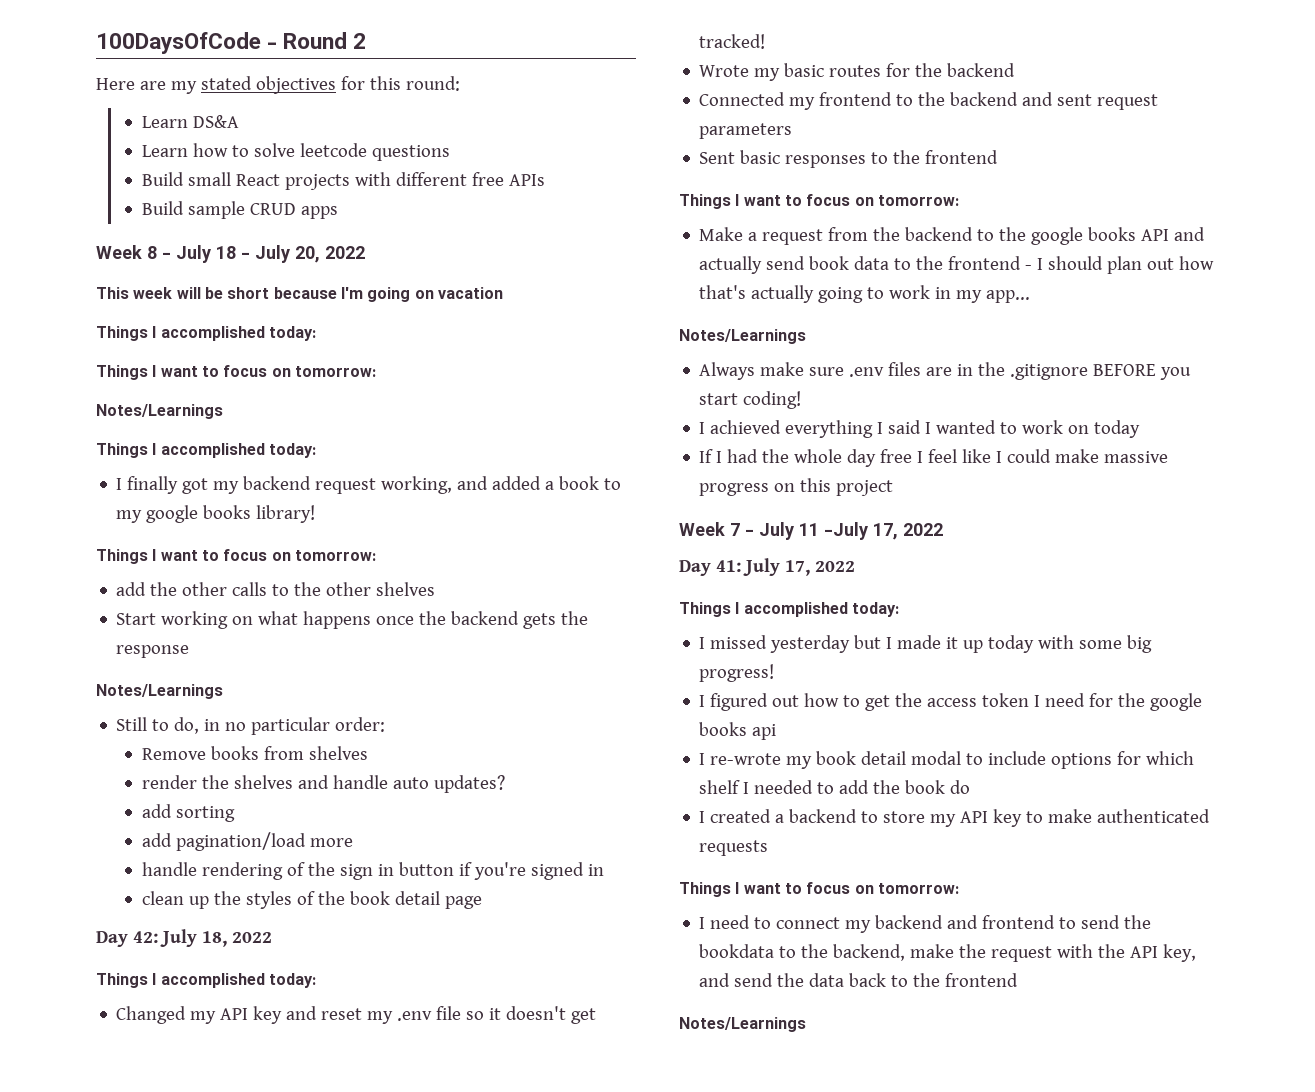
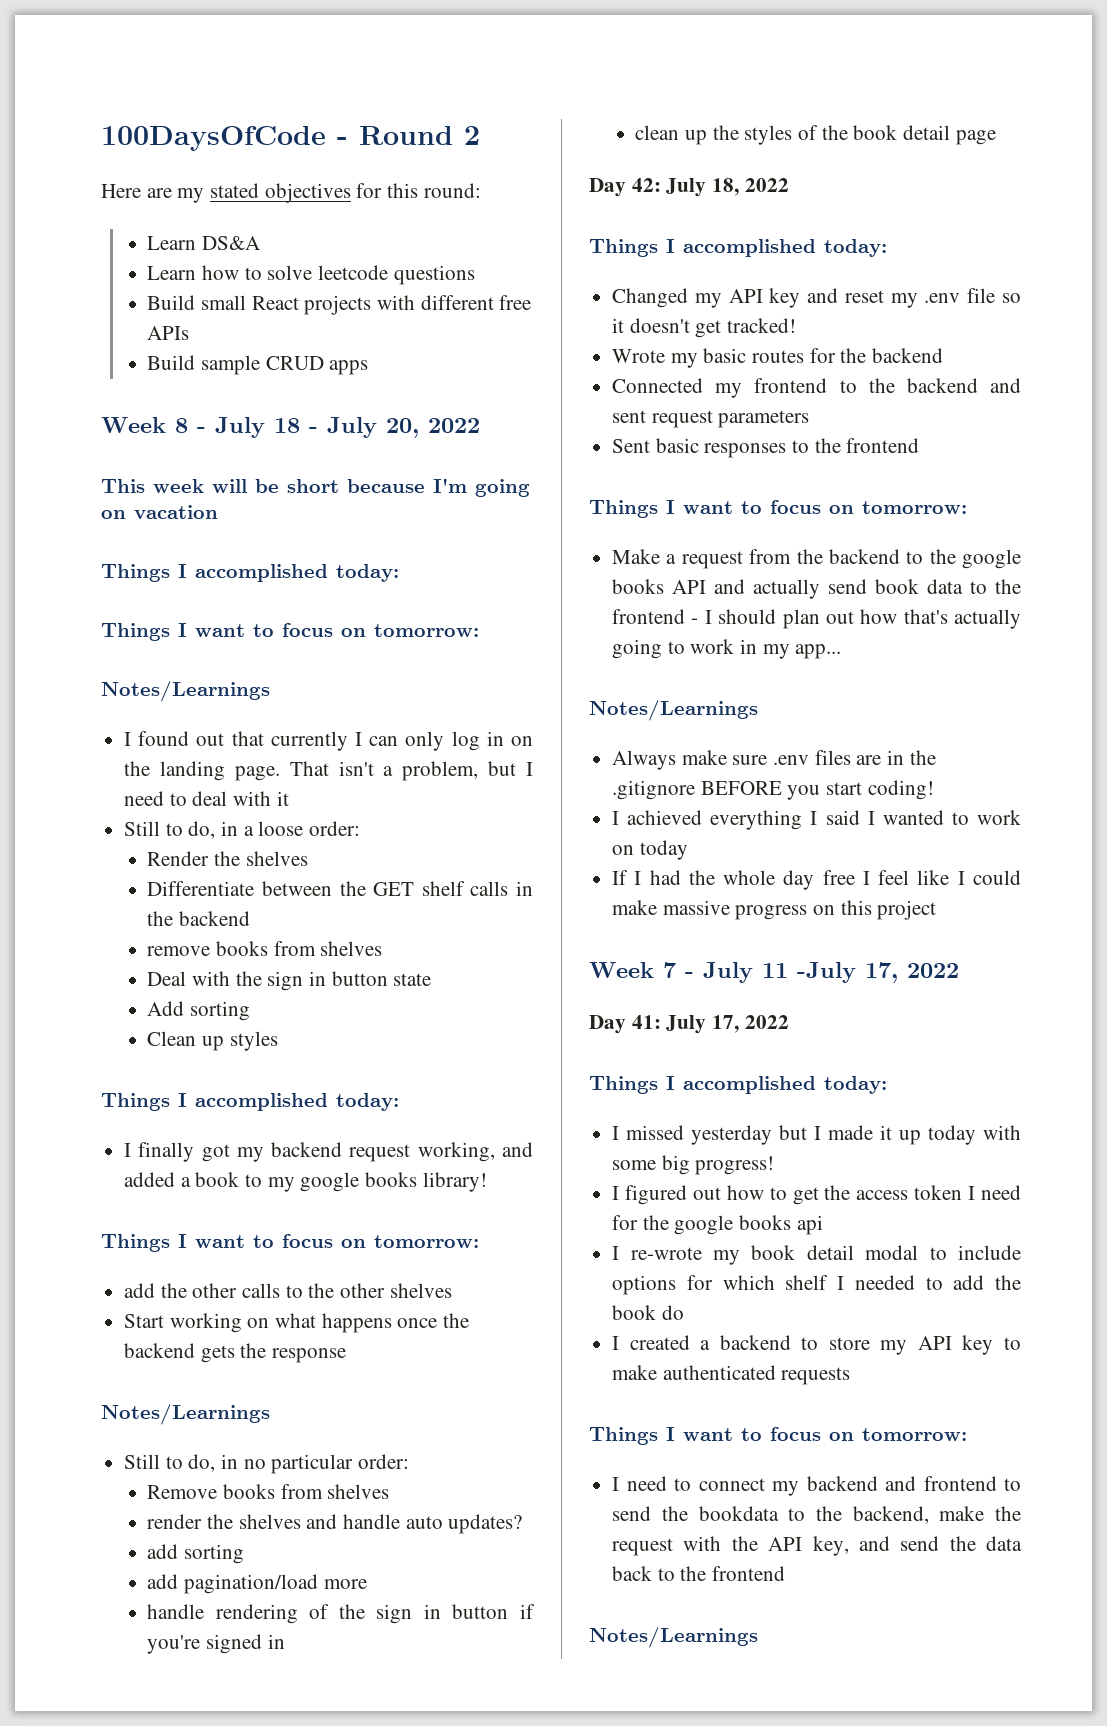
+ I found out that currently I can only log in on the landing page. That isn't a problem, but I need to deal with it
+ Still to do, in a loose order:
+ Render the shelves
+ Differentiate between the GET shelf calls in the backend
+ remove books from shelves
+ Deal with the sign in button state
+ Add sorting
+ Clean up styles

